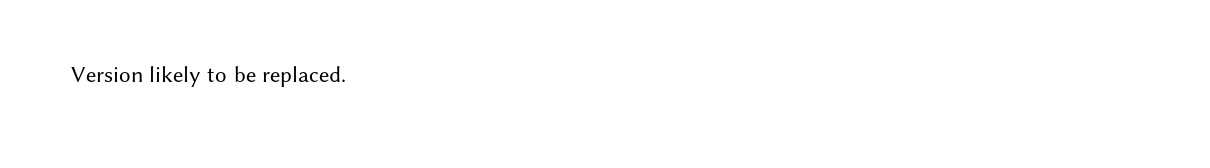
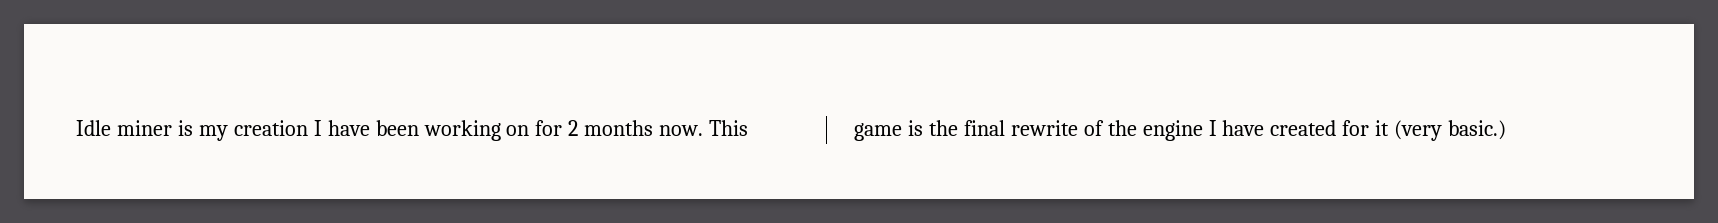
- Version likely to be replaced.
+ Idle miner is my creation I have been working on for 2 months now. This game is the final rewrite of the engine I have created for it (very basic.)

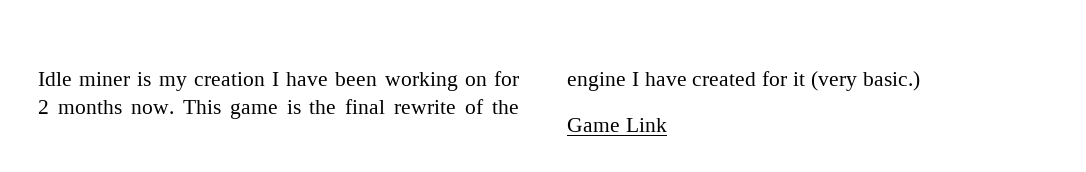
+ Game Link

